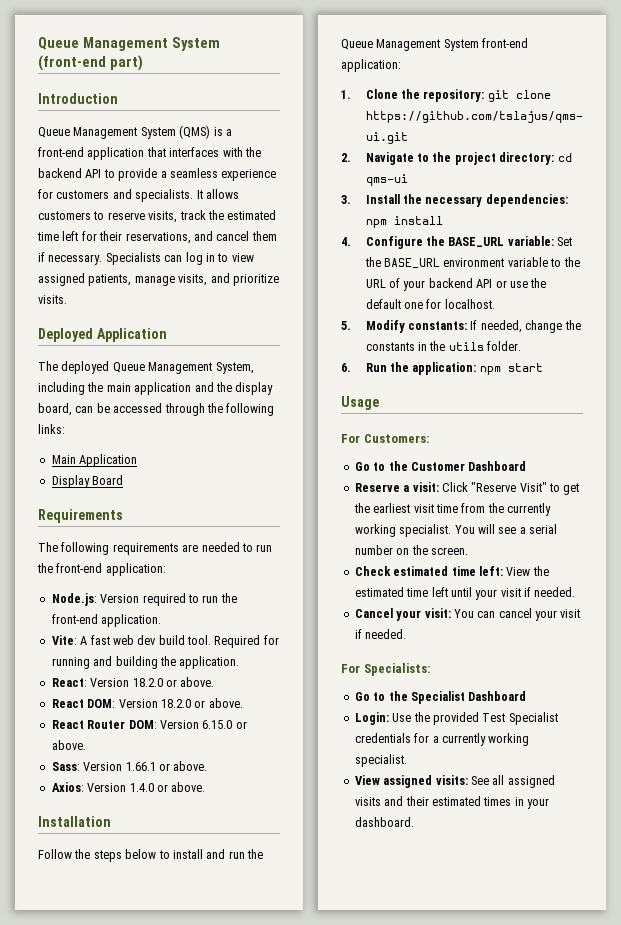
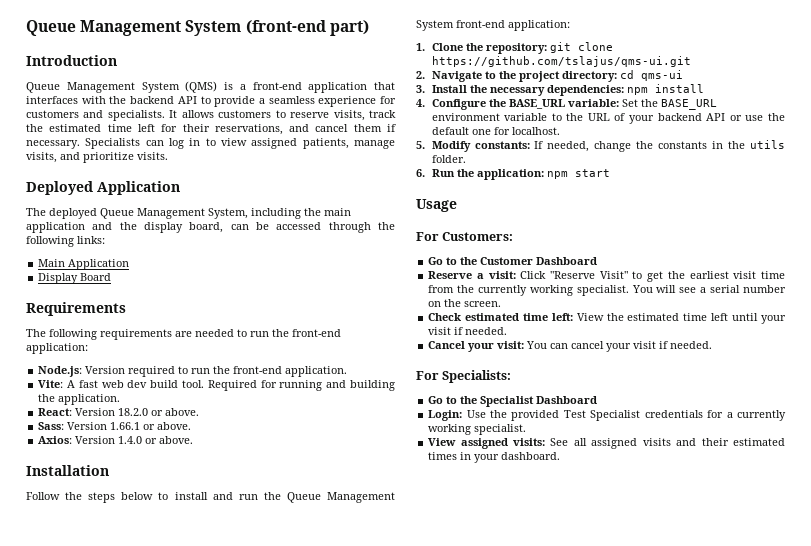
- React DOM: Version 18.2.0 or above.
- React Router DOM: Version 6.15.0 or above.

